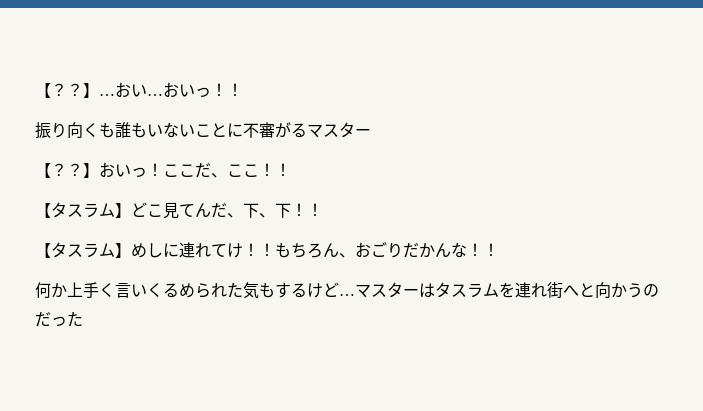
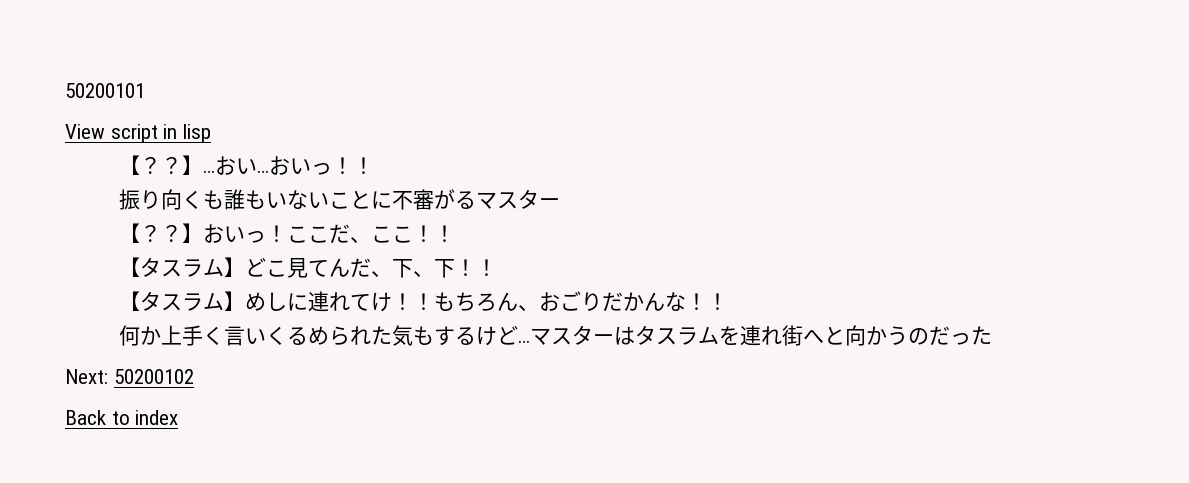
+ 50200101
+ View script in lisp
+ Next: 50200102
+ Back to index

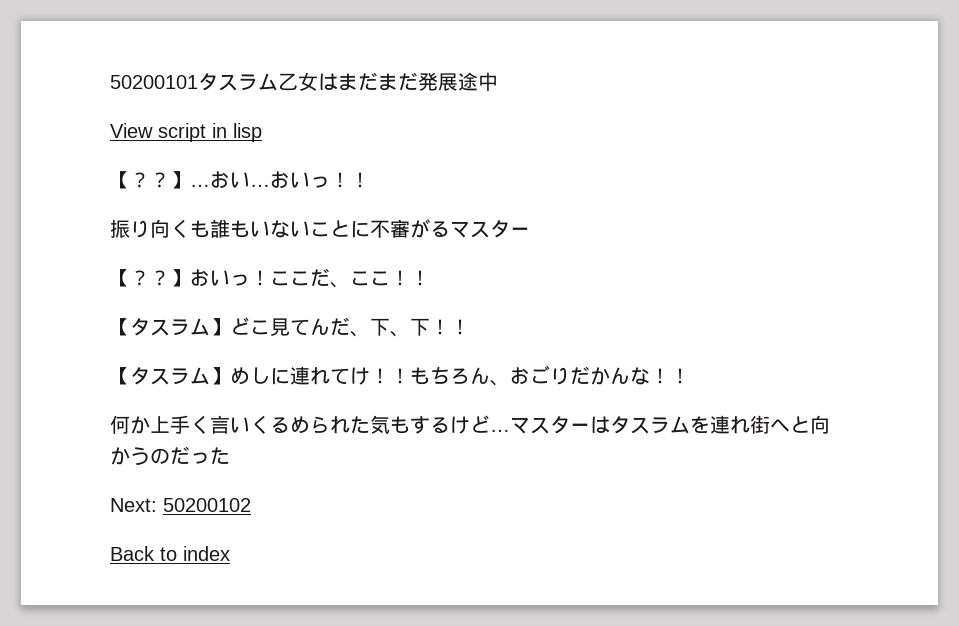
- 50200101
+ 50200101タスラム乙女はまだまだ発展途中

